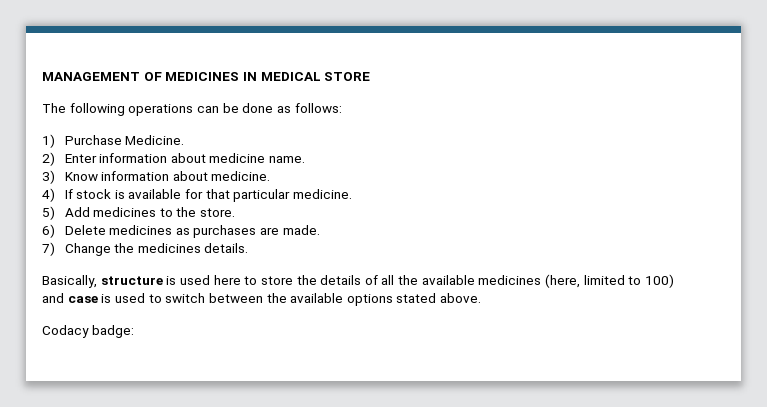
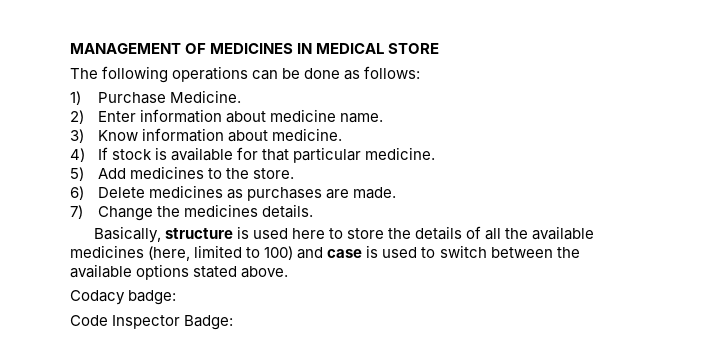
+ Code Inspector Badge:

